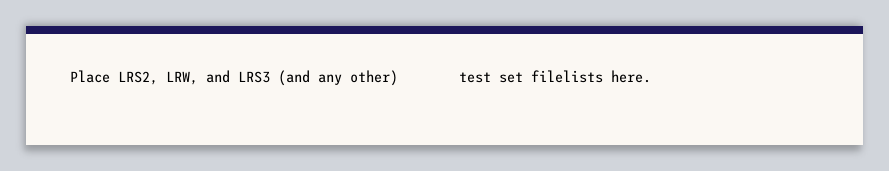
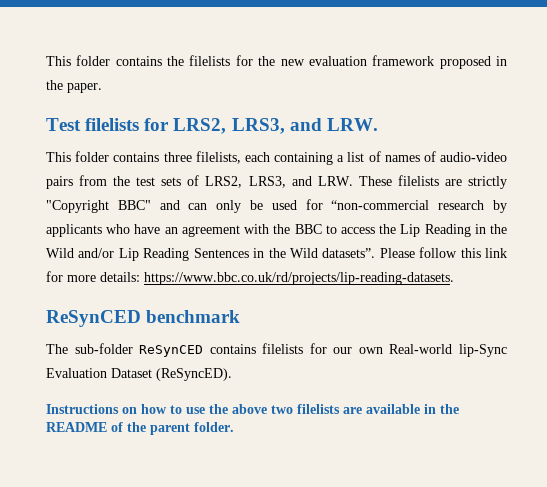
- Place LRS2, LRW, and LRS3 (and any other) test set filelists here.
+ This folder contains the filelists for the new evaluation framework proposed in the paper.
+ Test filelists for LRS2, LRS3, and LRW.
+ This folder contains three filelists, each containing a list of names of audio-video pairs from the test sets of LRS2, LRS3, and LRW. These filelists are strictly "Copyright BBC" and can only be used for “non-commercial research by applicants who have an agreement with the BBC to access the Lip Reading in the Wild and/or Lip Reading Sentences in the Wild datasets”. Please follow this link for more details: https://www.bbc.co.uk/rd/projects/lip-reading-datasets.
+ ReSynCED benchmark
+ The sub-folder ReSynCED contains filelists for our own Real-world lip-Sync Evaluation Dataset (ReSyncED).
+ Instructions on how to use the above two filelists are available in the README of the parent folder.

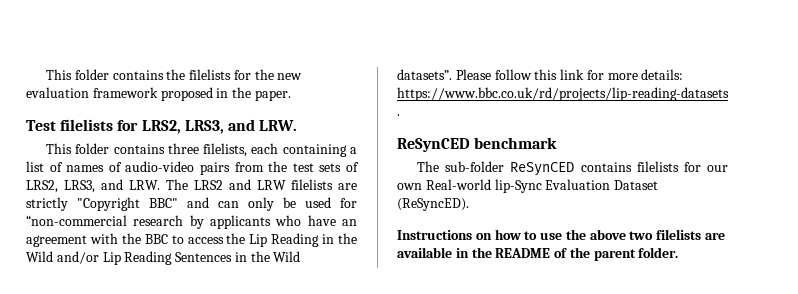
- This folder contains three filelists, each containing a list of names of audio-video pairs from the test sets of LRS2, LRS3, and LRW. These filelists are strictly "Copyright BBC" and can only be used for “non-commercial research by applicants who have an agreement with the BBC to access the Lip Reading in the Wild and/or Lip Reading Sentences in the Wild datasets”.
+ This folder contains three filelists, each containing a list of names of audio-video pairs from the test sets of LRS2, LRS3, and LRW. The LRS2 and LRW filelists are strictly "Copyright BBC" and can only be used for “non-commercial research by applicants who have an agreement with the BBC to access the Lip Reading in the Wild and/or Lip Reading Sentences in the Wild datasets”.

